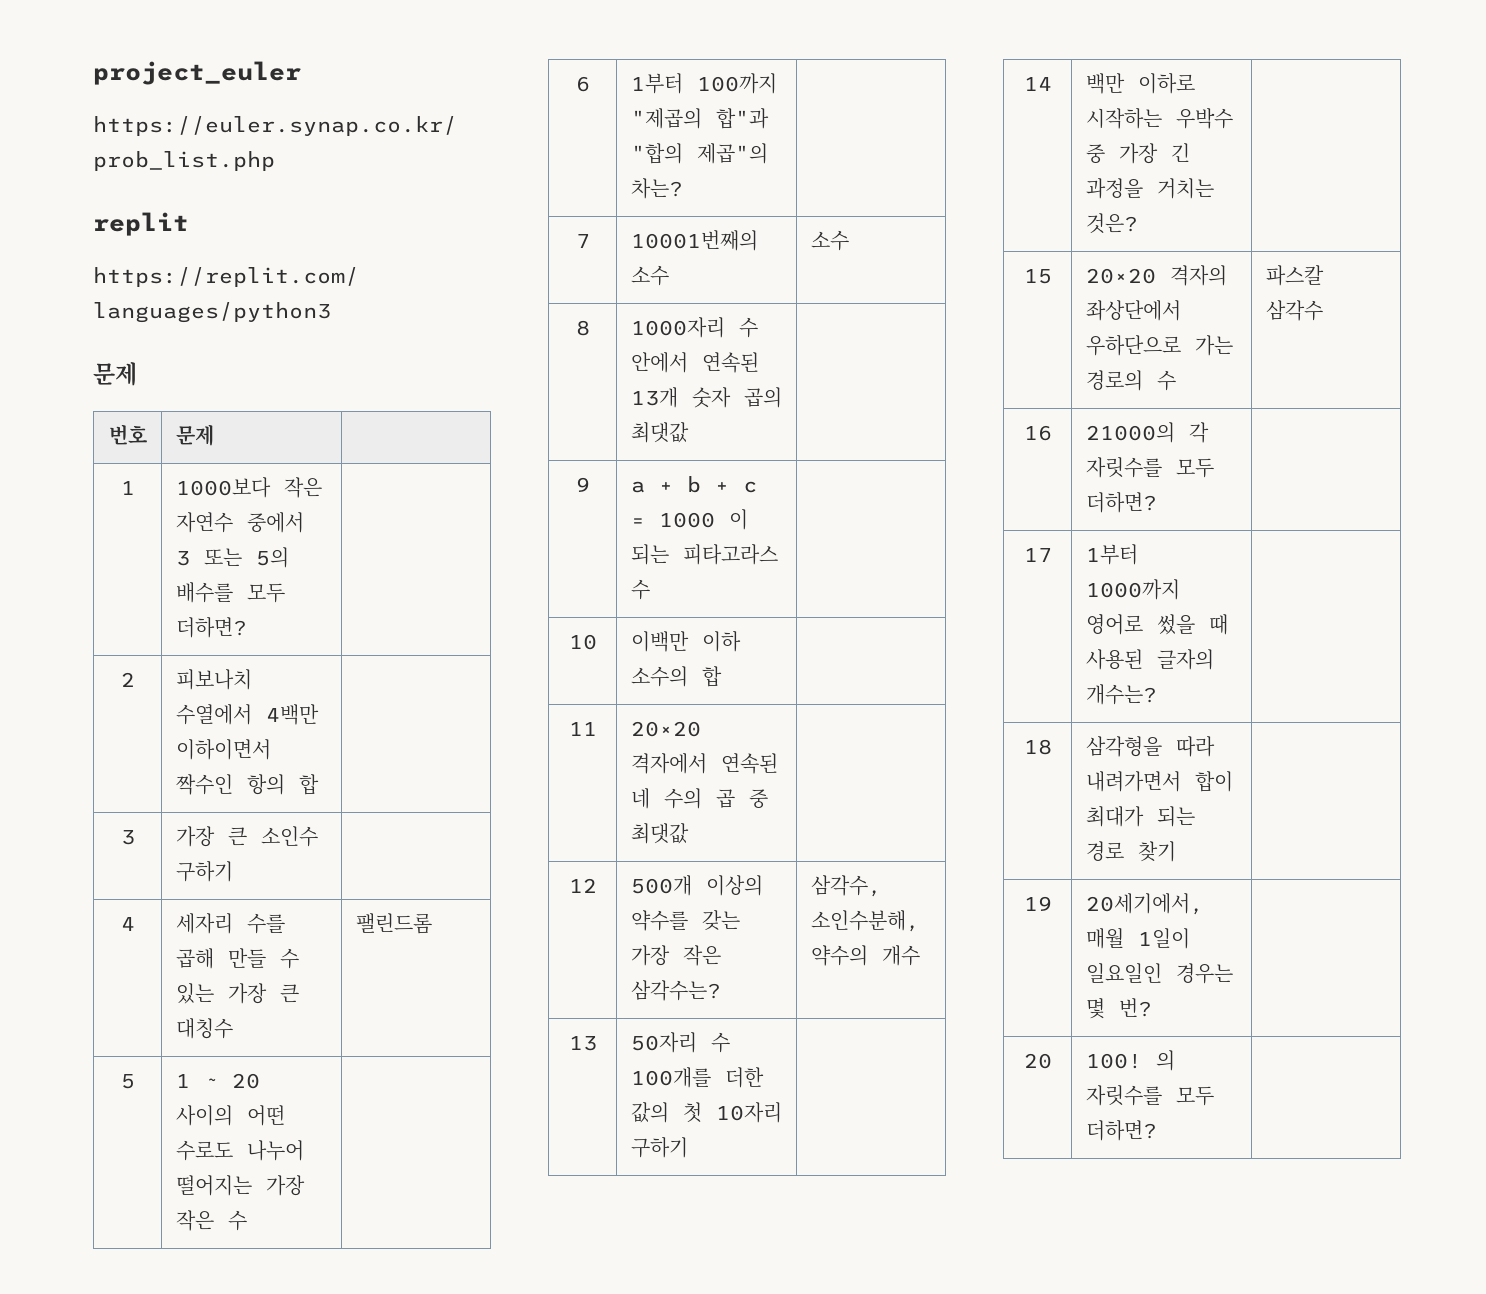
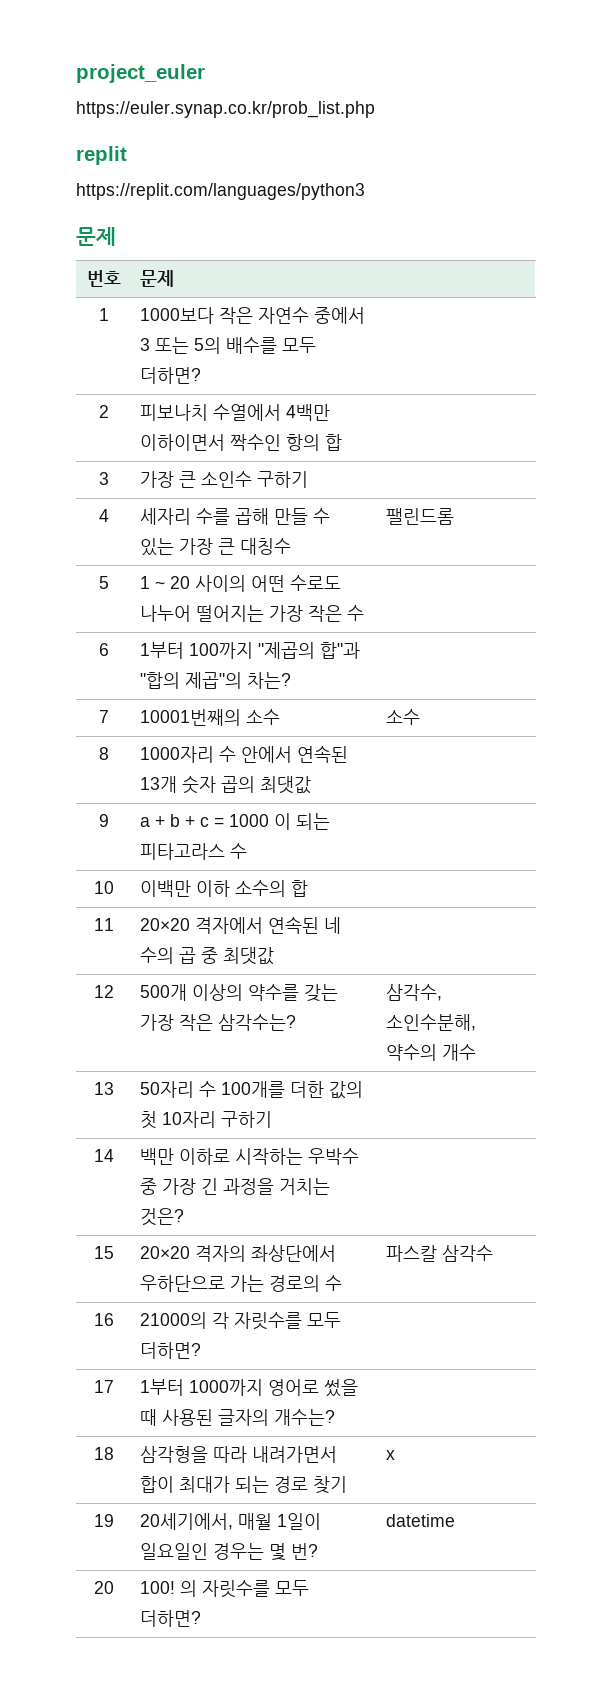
- 18 | 삼각형을 따라 내려가면서 합이 최대가 되는 경로 찾기 |
+ 18 | 삼각형을 따라 내려가면서 합이 최대가 되는 경로 찾기 | x
- 19 | 20세기에서, 매월 1일이 일요일인 경우는 몇 번? |
+ 19 | 20세기에서, 매월 1일이 일요일인 경우는 몇 번? | datetime

